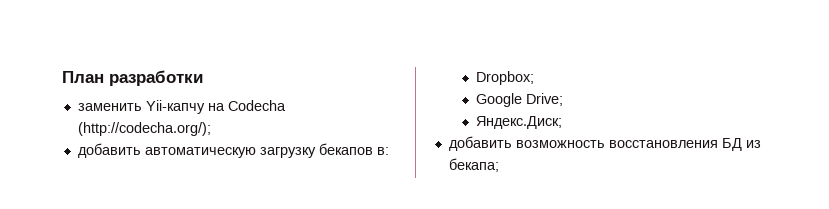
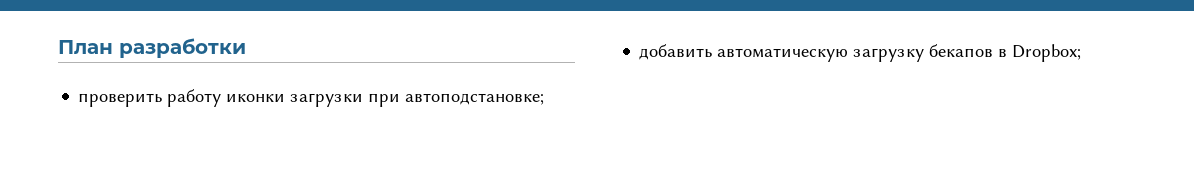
- заменить Yii-капчу на Codecha (http://codecha.org/);
+ проверить работу иконки загрузки при автоподстановке;
- добавить автоматическую загрузку бекапов в:
- Dropbox;
+ добавить автоматическую загрузку бекапов в Dropbox;
- Google Drive;
- Яндекс.Диск;
- добавить возможность восстановления БД из бекапа;

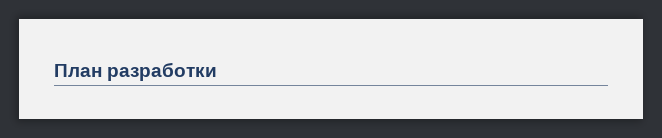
- проверить работу иконки загрузки при автоподстановке;
- добавить автоматическую загрузку бекапов в Dropbox;

